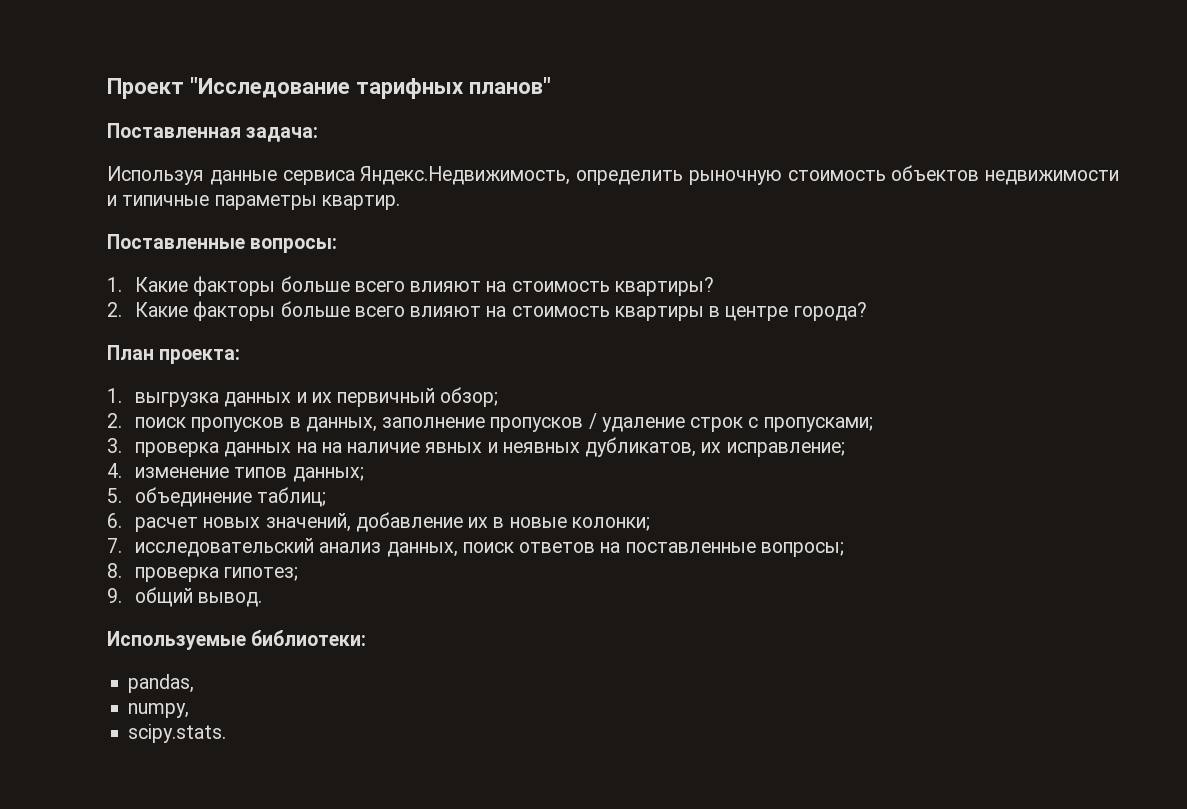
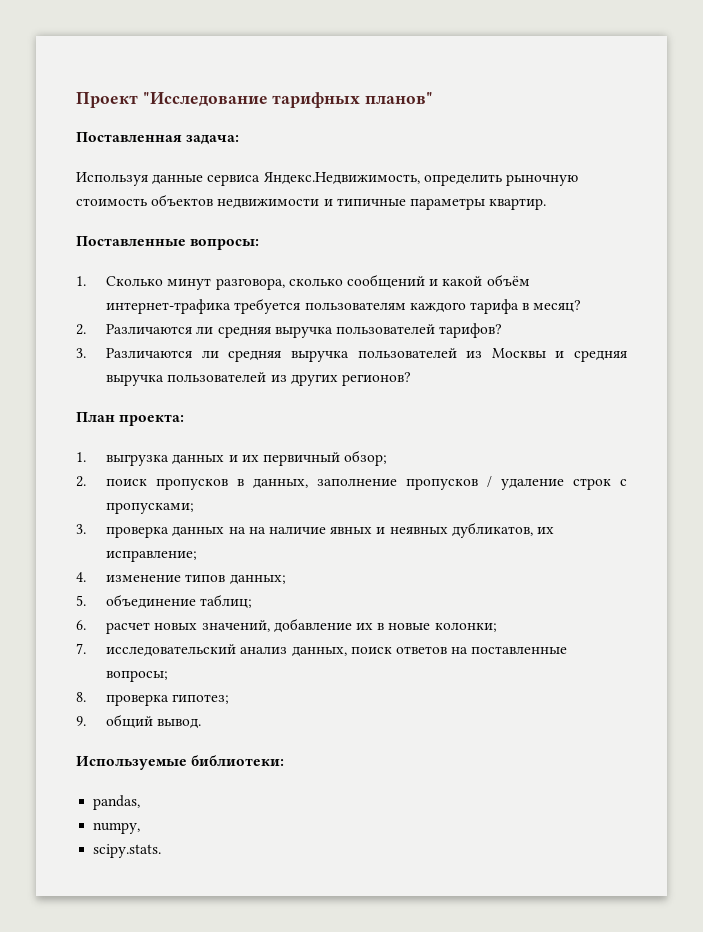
- 1. Какие факторы больше всего влияют на стоимость квартиры?
- 2. Какие факторы больше всего влияют на стоимость квартиры в центре города?
+ 1. Сколько минут разговора, сколько сообщений и какой объём интернет-трафика требуется пользователям каждого тарифа в месяц?
+ 2. Различаются ли средняя выручка пользователей тарифов?
+ 3. Различаются ли средняя выручка пользователей из Москвы и средняя выручка пользователей из других регионов?

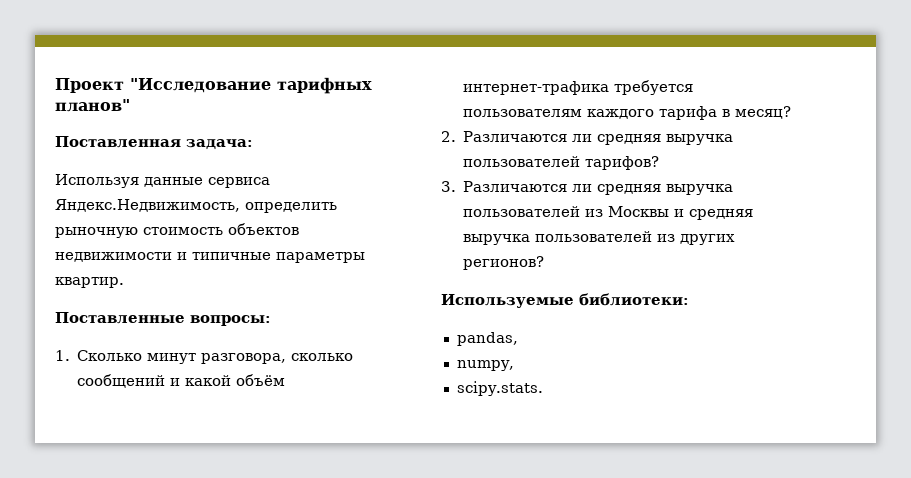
- План проекта:
- 1. выгрузка данных и их первичный обзор;
- 2. поиск пропусков в данных, заполнение пропусков / удаление строк с пропусками;
- 3. проверка данных на на наличие явных и неявных дубликатов, их исправление;
- 4. изменение типов данных;
- 5. объединение таблиц;
- 6. расчет новых значений, добавление их в новые колонки;
- 7. исследовательский анализ данных, поиск ответов на поставленные вопросы;
- 8. проверка гипотез;
- 9. общий вывод.

